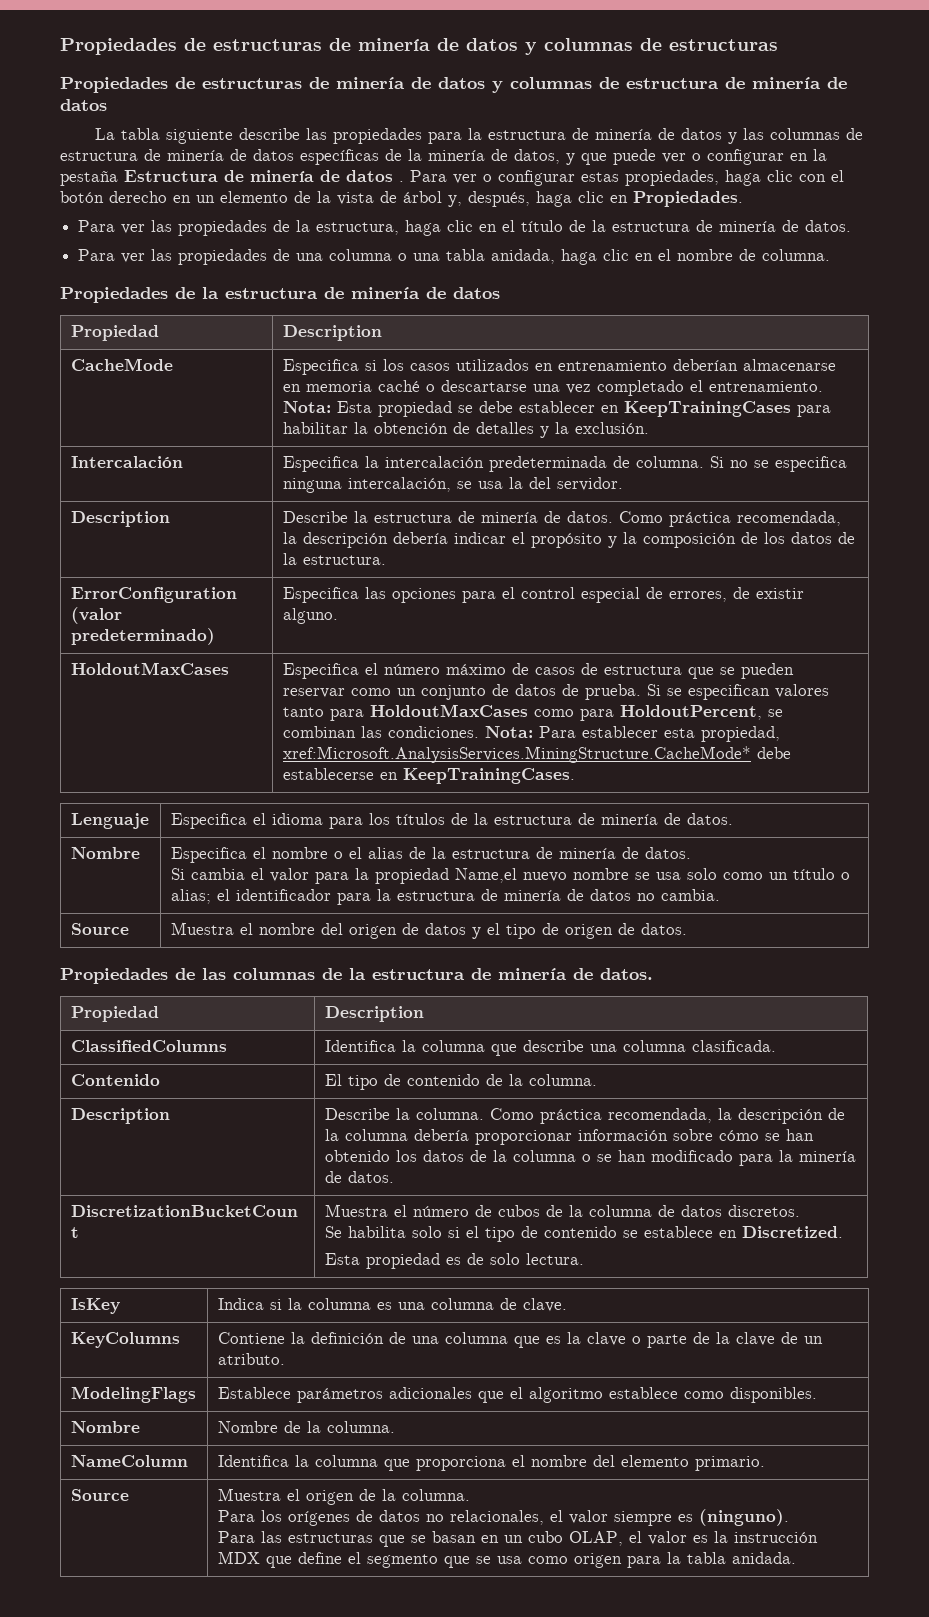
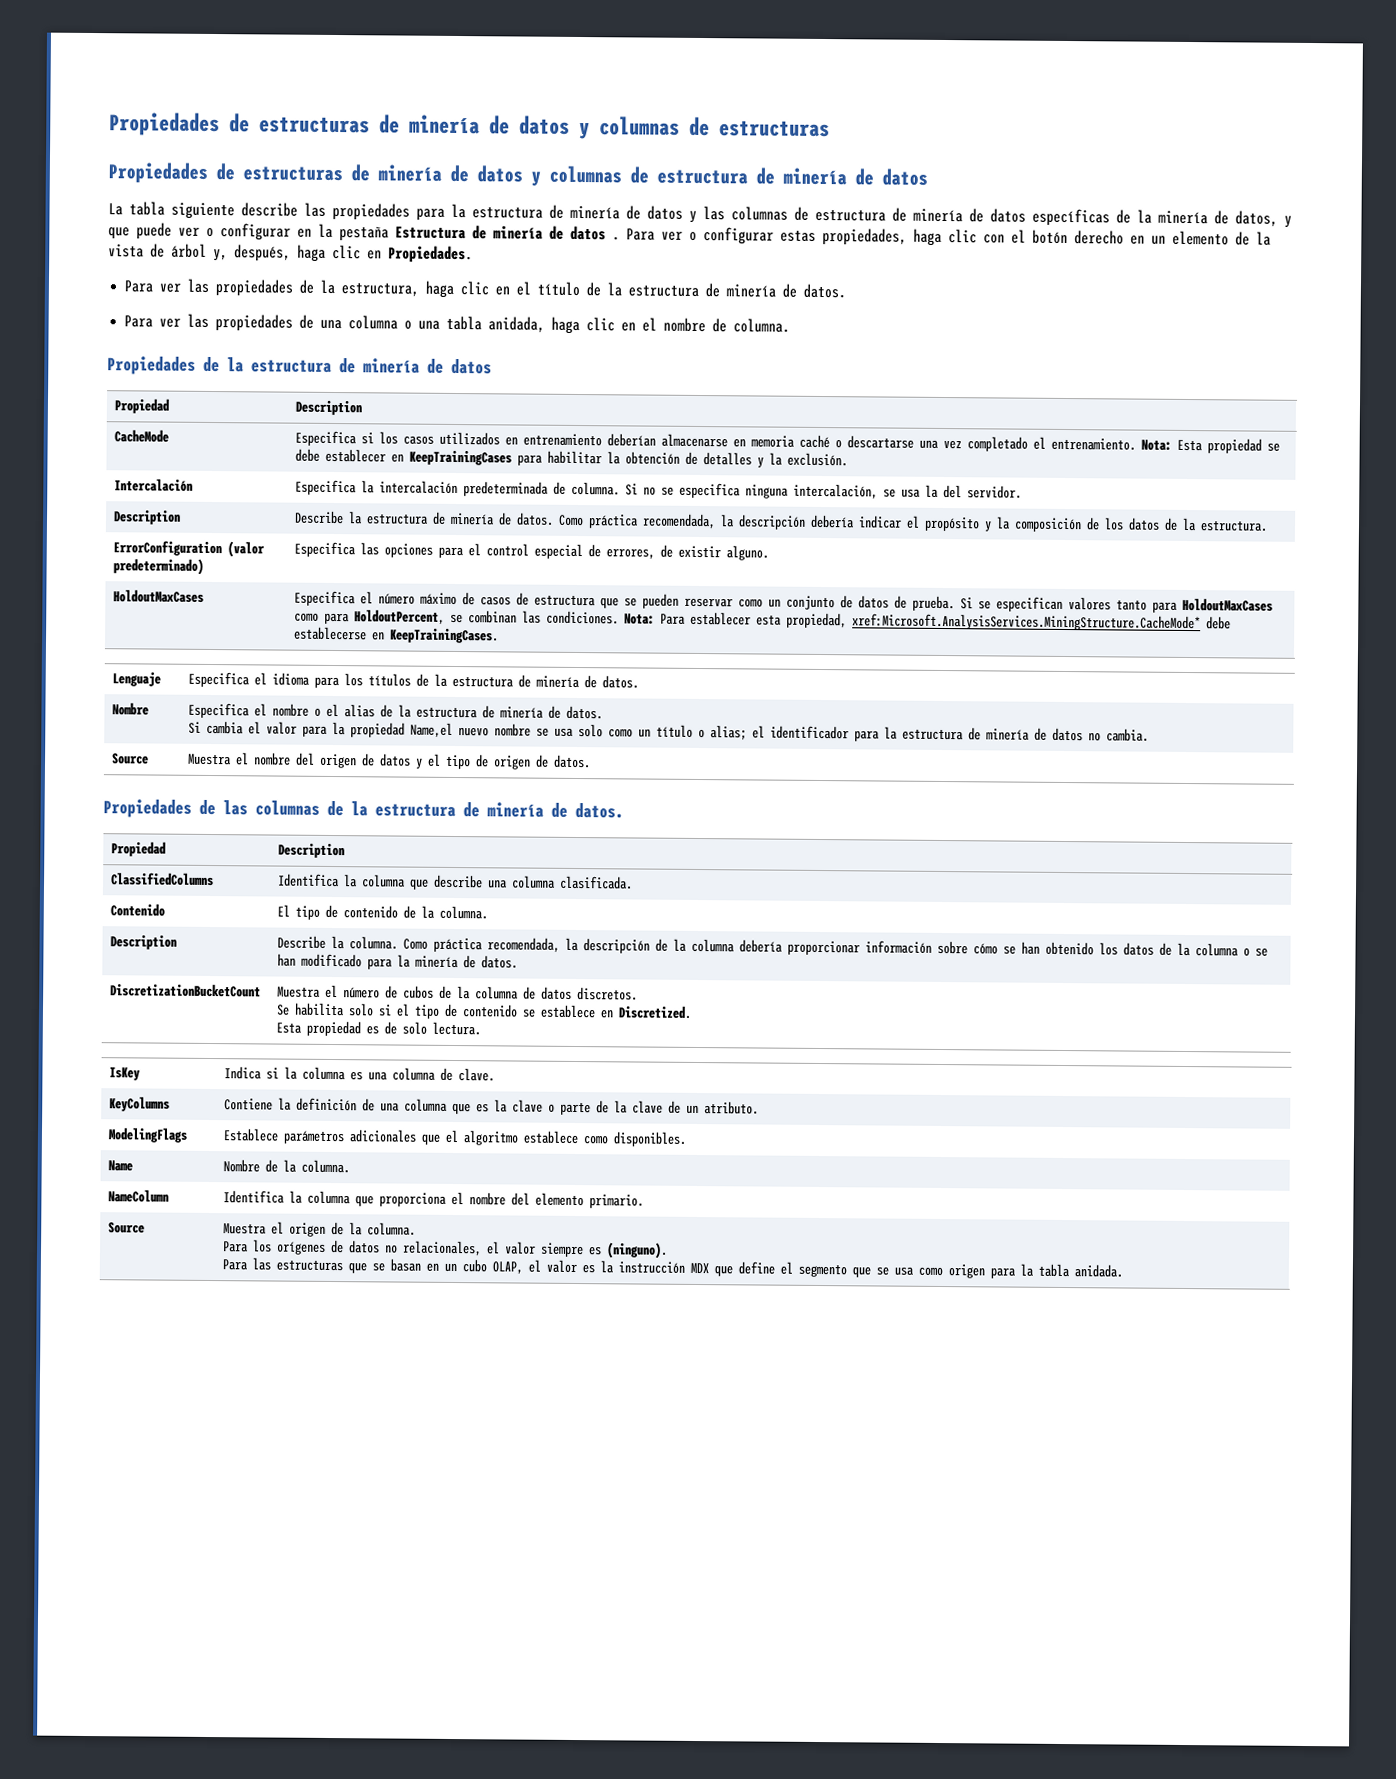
- Nombre | Nombre de la columna.
+ Name | Nombre de la columna.

